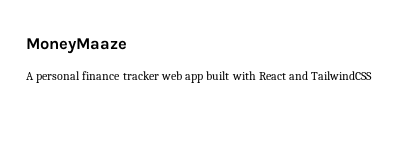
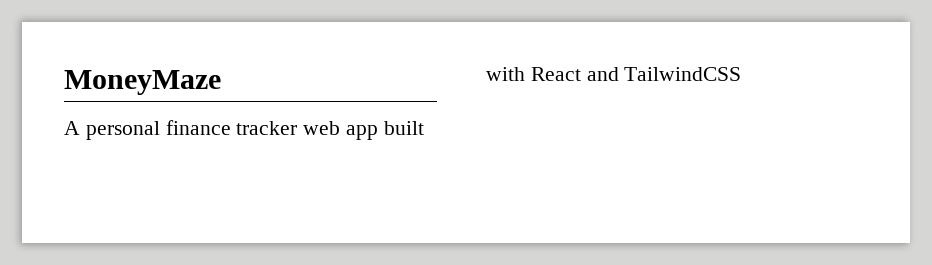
- MoneyMaaze
+ MoneyMaze

